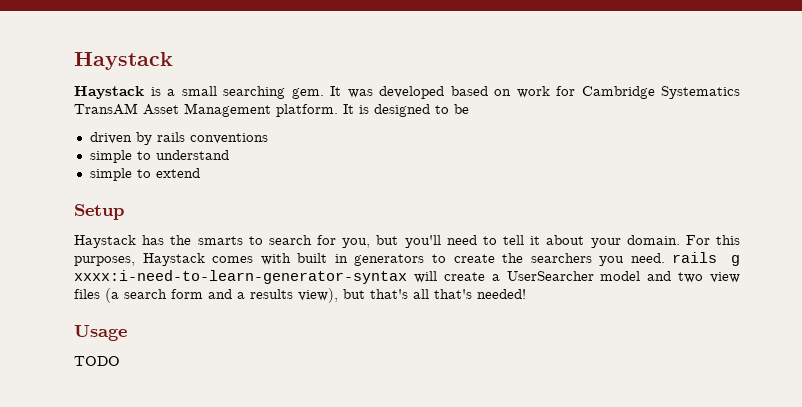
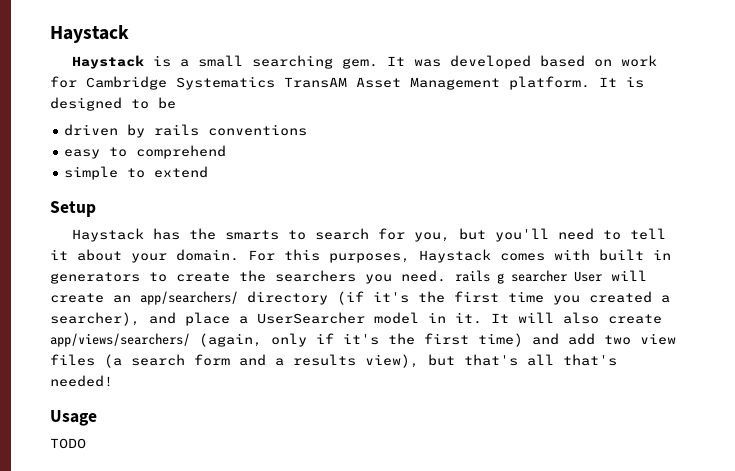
- simple to understand
+ easy to comprehend
- For this purposes, Haystack comes with built in generators to create the searchers you need. rails g xxxx:i-need-to-learn-generator-syntax will create a UserSearcher model and two view files (a search form and a results view), but that's all that's needed!
+ For this purposes, Haystack comes with built in generators to create the searchers you need. rails g searcher User will create an app/searchers/ directory (if it's the first time you created a searcher), and place a UserSearcher model in it. It will also create app/views/searchers/ (again, only if it's the first time) and add two view files (a search form and a results view), but that's all that's needed!

